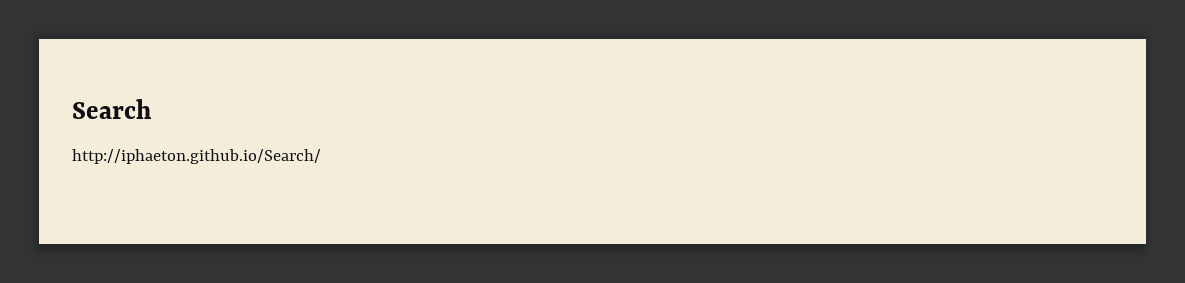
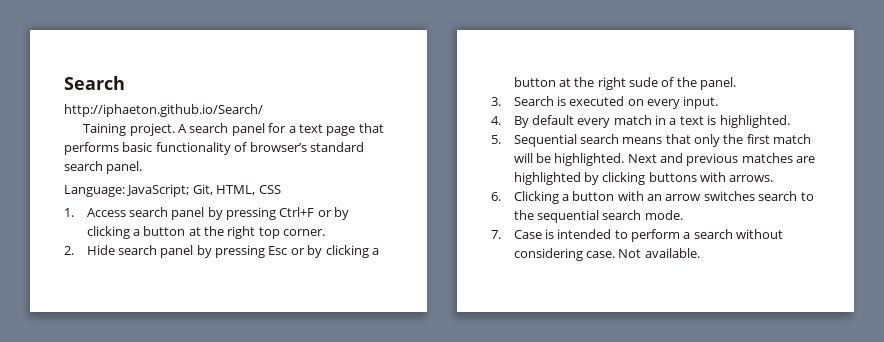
+ Taining project. A search panel for a text page that performs basic functionality of browser’s standard search panel.
+ Language: JavaScript; Git, HTML, CSS
+ 1. Access search panel by pressing Ctrl+F or by clicking a button at the right top corner.
+ 2. Hide search panel by pressing Esc or by clicking a button at the right sude of the panel.
+ 3. Search is executed on every input.
+ 4. By default every match in a text is highlighted.
+ 5. Sequential search means that only the first match will be highlighted. Next and previous matches are highlighted by clicking buttons with arrows.
+ 6. Clicking a button with an arrow switches search to the sequential search mode.
+ 7. Case is intended to perform a search without considering case. Not available.

